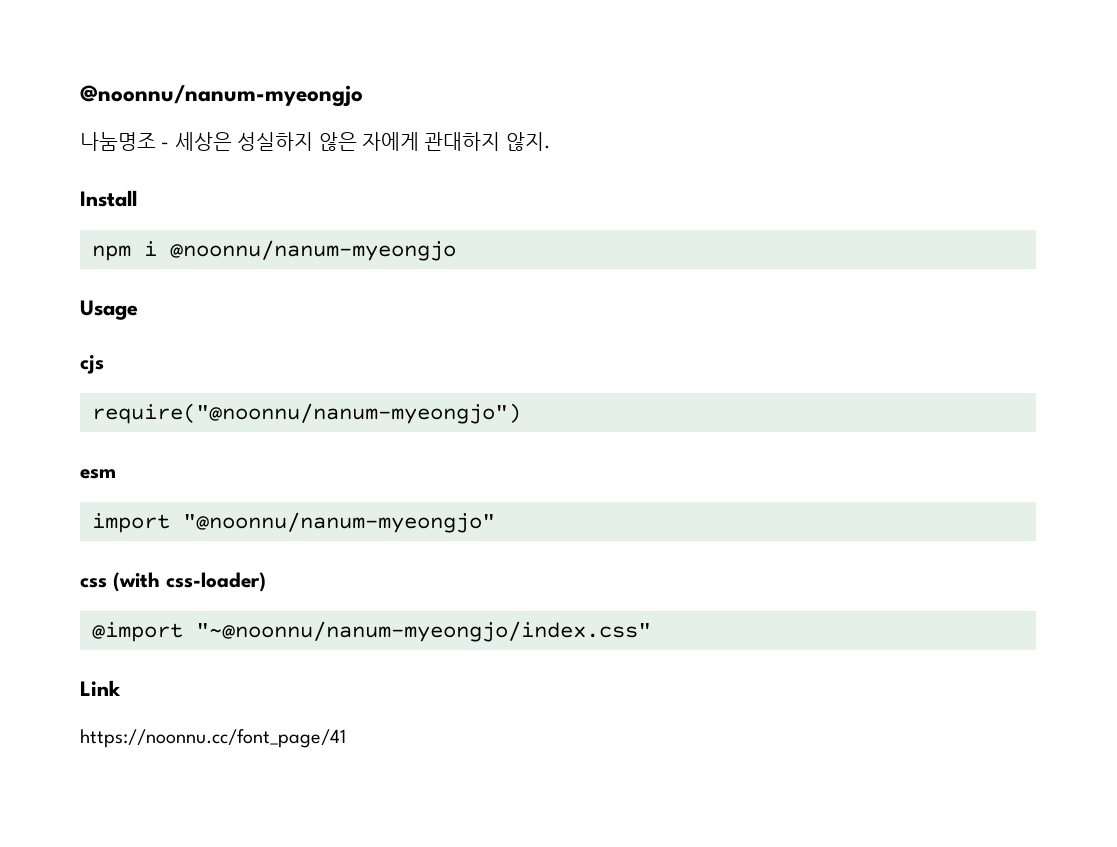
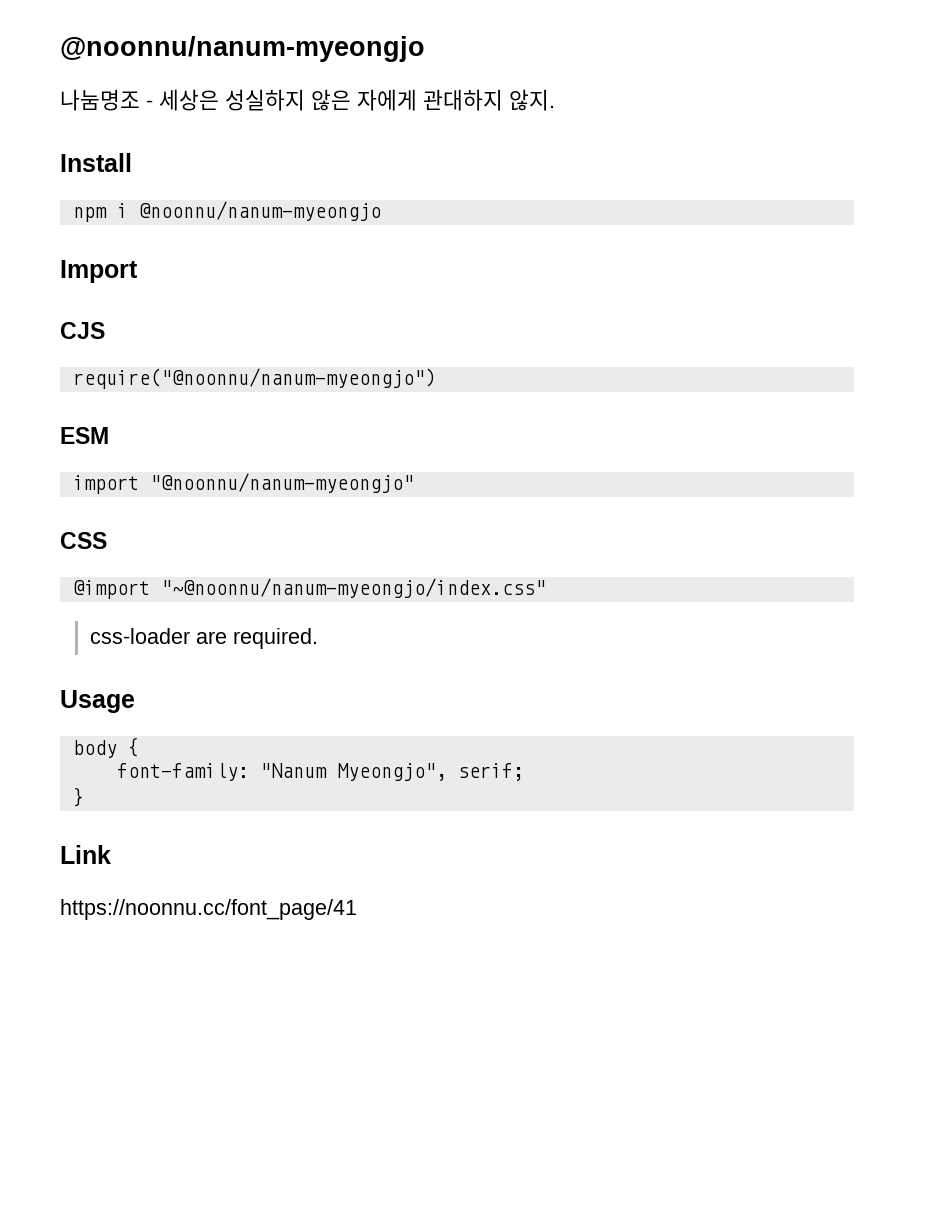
- Usage
- cjs
+ Import
+ CJS
- esm
+ ESM
- css (with css-loader)
+ CSS
+ css-loader are required.
+ Usage
+ body {
+ font-family: "Nanum Myeongjo", serif;
+ }

